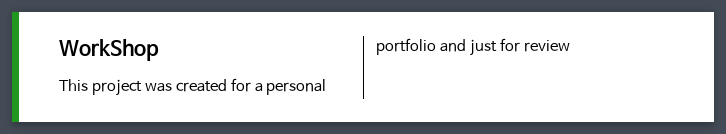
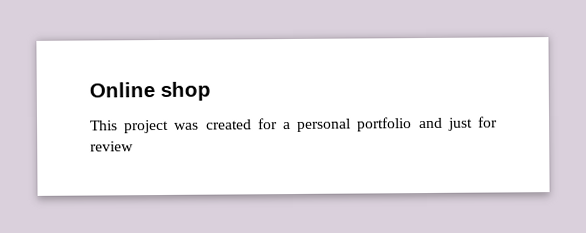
- WorkShop
+ Online shop

